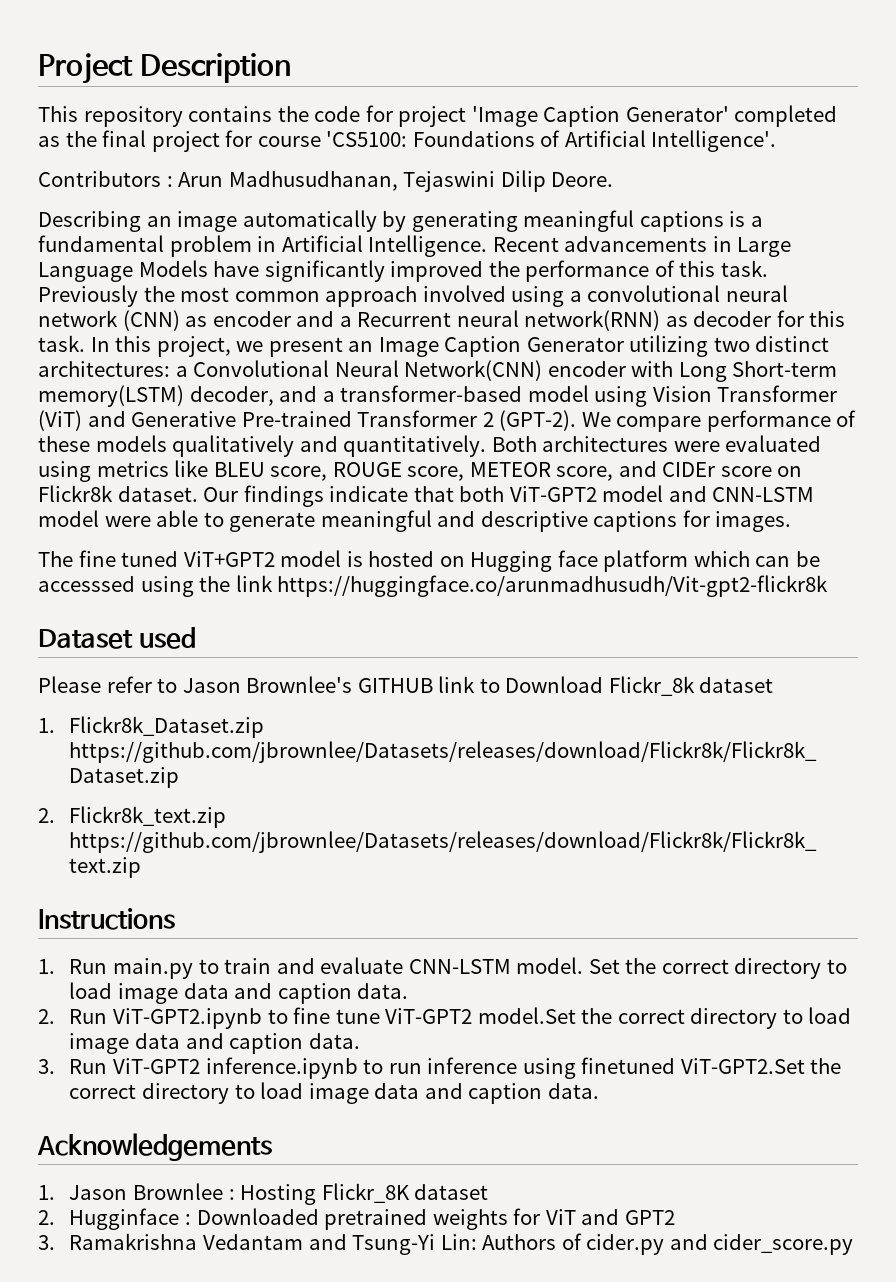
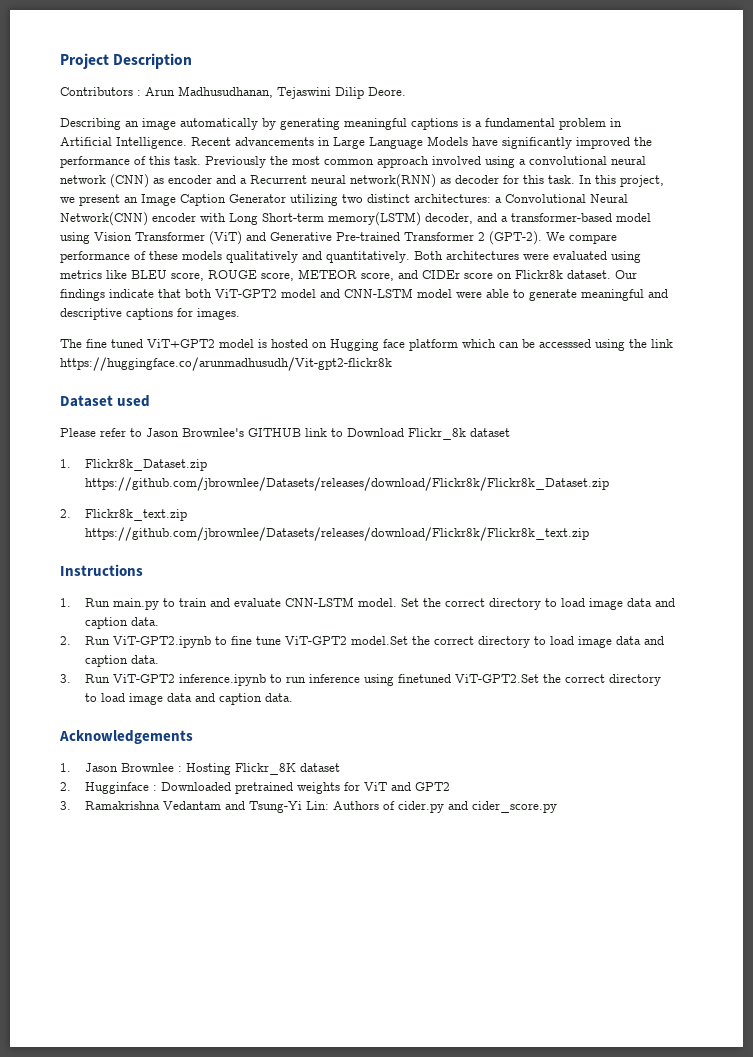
- This repository contains the code for project 'Image Caption Generator' completed as the final project for course 'CS5100: Foundations of Artificial Intelligence'.

